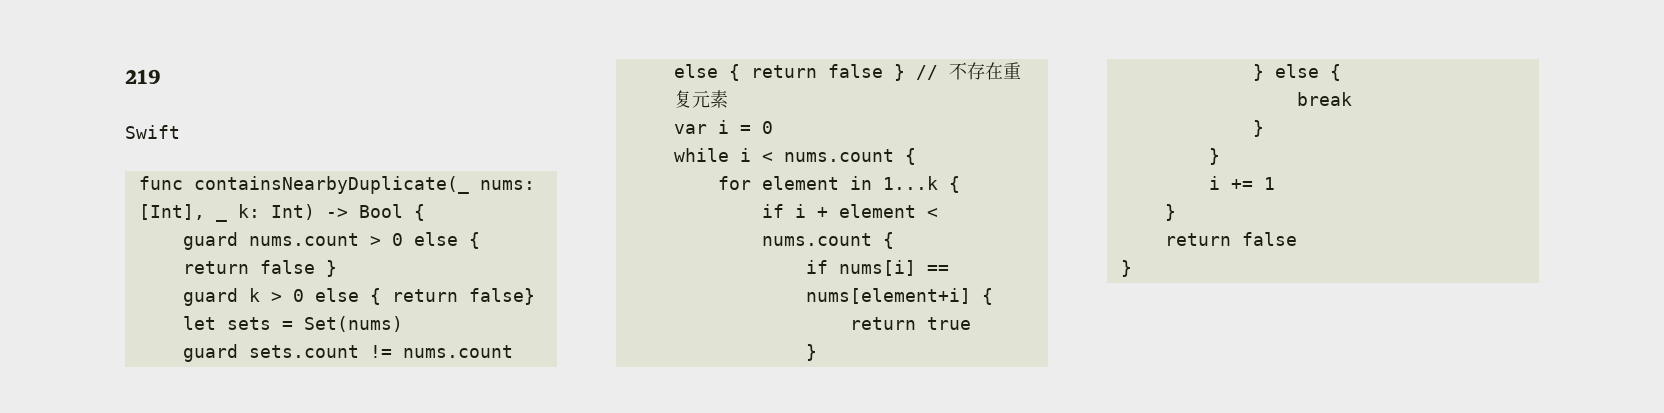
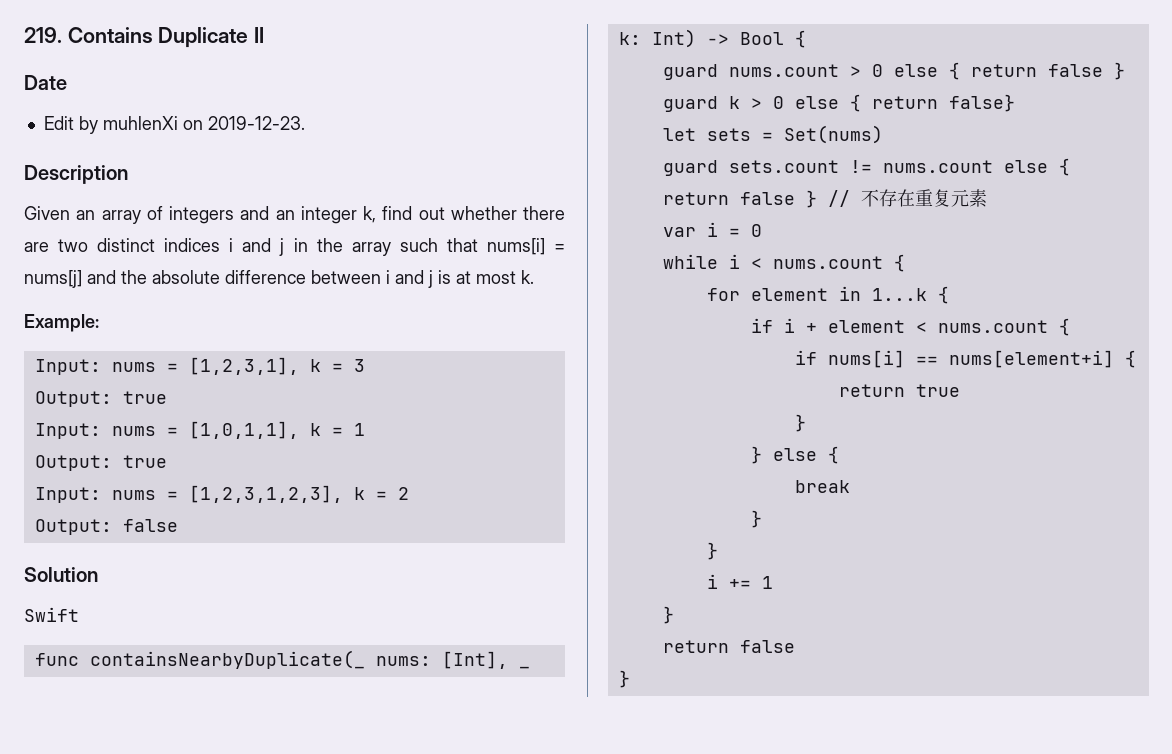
- 219
+ 219. Contains Duplicate II
+ Date
+ Edit by muhlenXi on 2019-12-23.
+ Description
+ Given an array of integers and an integer k, find out whether there are two distinct indices i and j in the array such that nums[i] = nums[j] and the absolute difference between i and j is at most k.
+ Example:
+ Input: nums = [1,2,3,1], k = 3
+ Output: true
+ Input: nums = [1,0,1,1], k = 1
+ Output: true
+ Input: nums = [1,2,3,1,2,3], k = 2
+ Output: false
+ Solution

